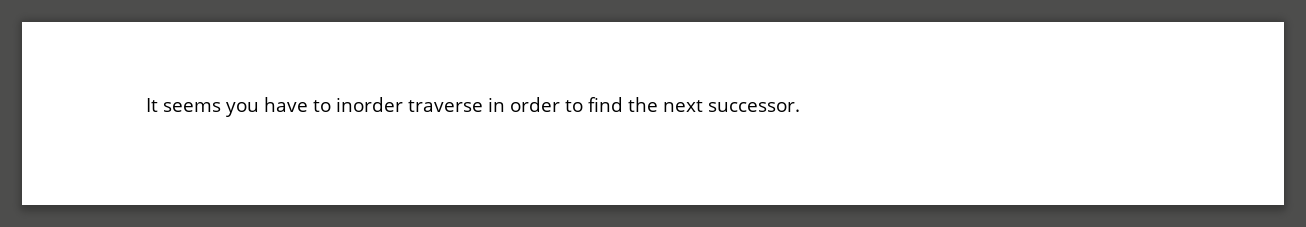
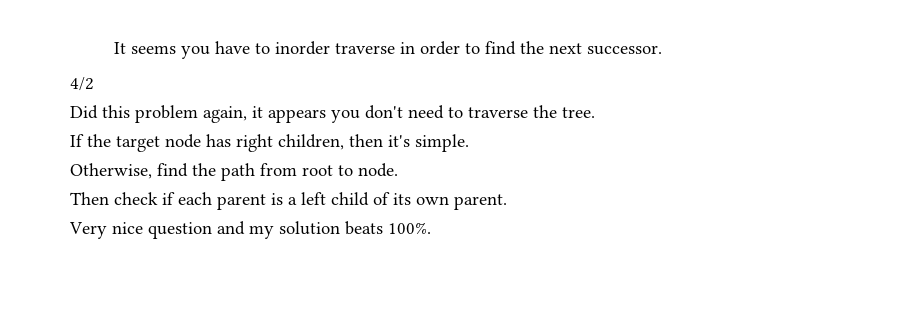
+ 4/2
+ Did this problem again, it appears you don't need to traverse the tree.
+ If the target node has right children, then it's simple.
+ Otherwise, find the path from root to node.
+ Then check if each parent is a left child of its own parent.
+ Very nice question and my solution beats 100%.

